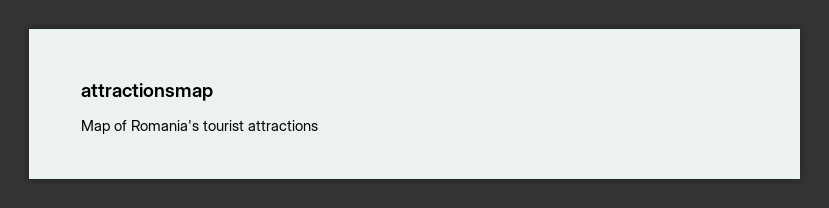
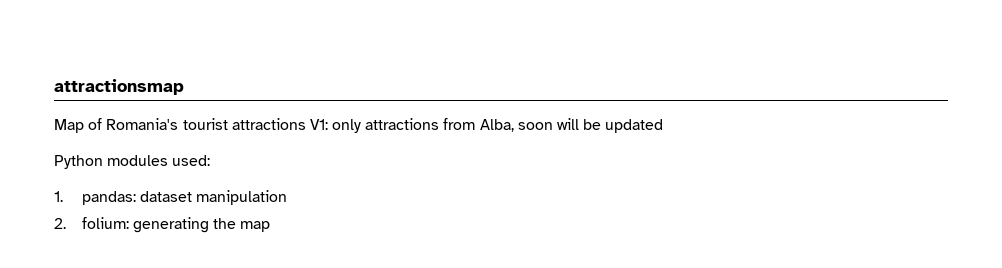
- Map of Romania's tourist attractions
+ Map of Romania's tourist attractions V1: only attractions from Alba, soon will be updated
+ Python modules used:
+ 1. pandas: dataset manipulation
+ 2. folium: generating the map

